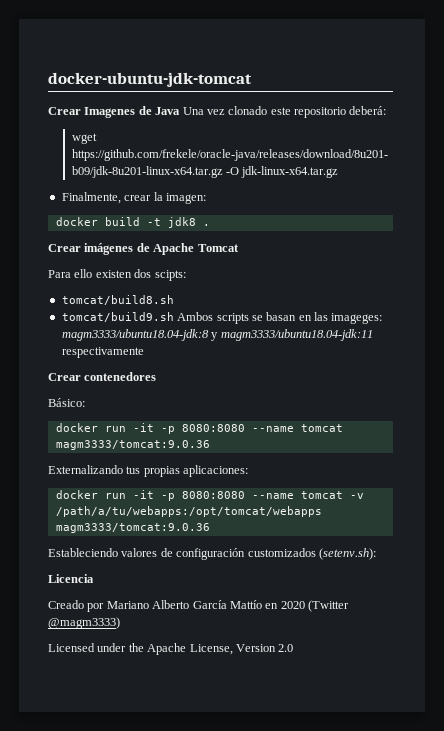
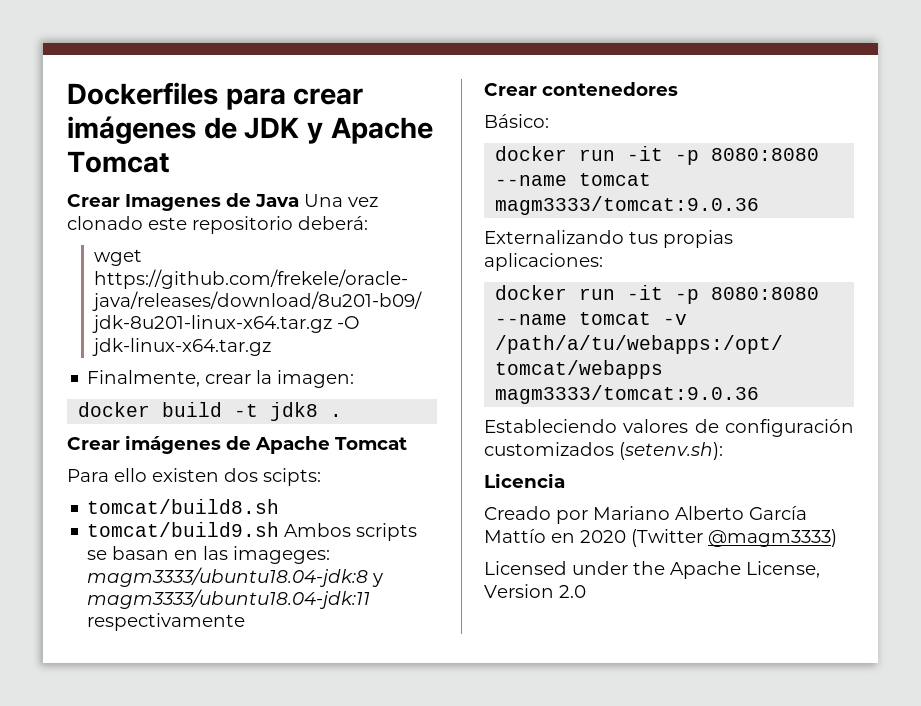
- docker-ubuntu-jdk-tomcat
+ Dockerfiles para crear imágenes de JDK y Apache Tomcat

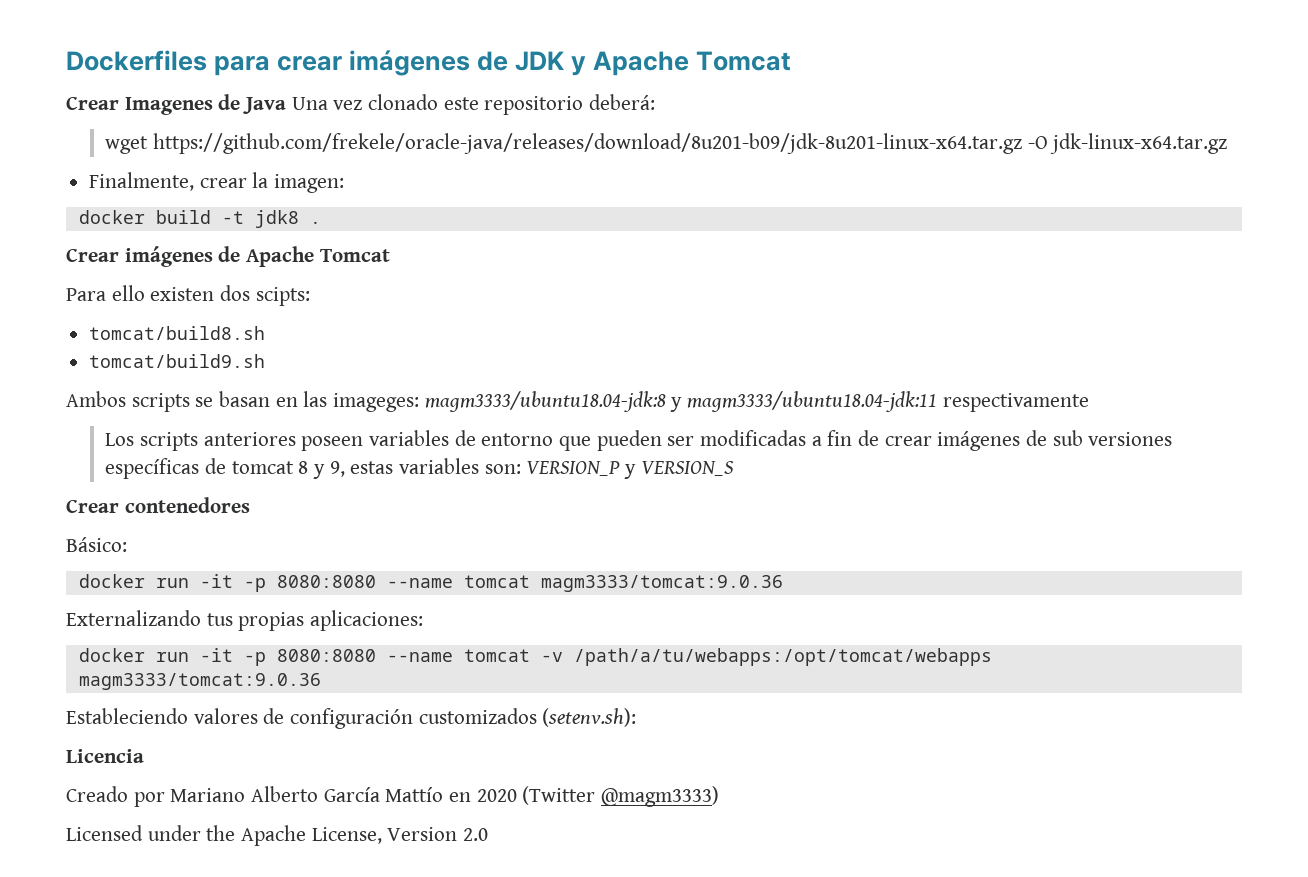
- tomcat/build9.sh Ambos scripts se basan en las imageges: magm3333/ubuntu18.04-jdk:8 y magm3333/ubuntu18.04-jdk:11 respectivamente
+ tomcat/build9.sh
+ Ambos scripts se basan en las imageges: magm3333/ubuntu18.04-jdk:8 y magm3333/ubuntu18.04-jdk:11 respectivamente
+ Los scripts anteriores poseen variables de entorno que pueden ser modificadas a fin de crear imágenes de sub versiones específicas de tomcat 8 y 9, estas variables son: VERSION_P y VERSION_S

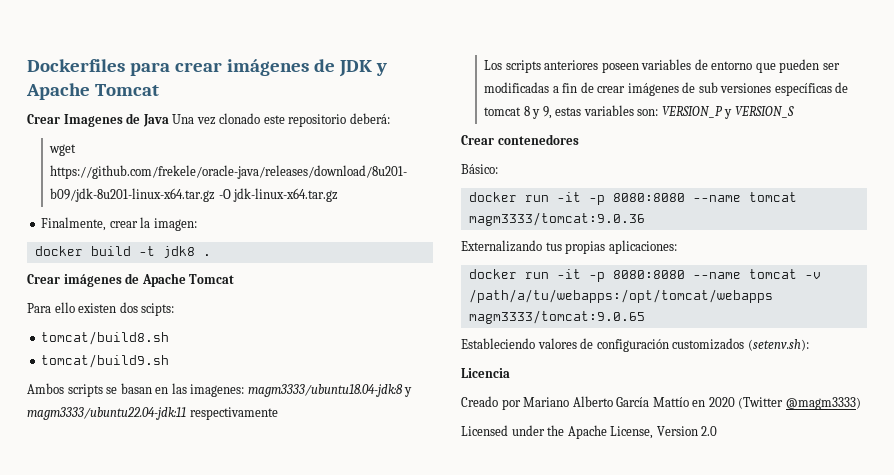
- Ambos scripts se basan en las imageges: magm3333/ubuntu18.04-jdk:8 y magm3333/ubuntu18.04-jdk:11 respectivamente
+ Ambos scripts se basan en las imagenes: magm3333/ubuntu18.04-jdk:8 y magm3333/ubuntu22.04-jdk:11 respectivamente
- docker run -it -p 8080:8080 --name tomcat -v /path/a/tu/webapps:/opt/tomcat/webapps magm3333/tomcat:9.0.36
+ docker run -it -p 8080:8080 --name tomcat -v /path/a/tu/webapps:/opt/tomcat/webapps magm3333/tomcat:9.0.65

